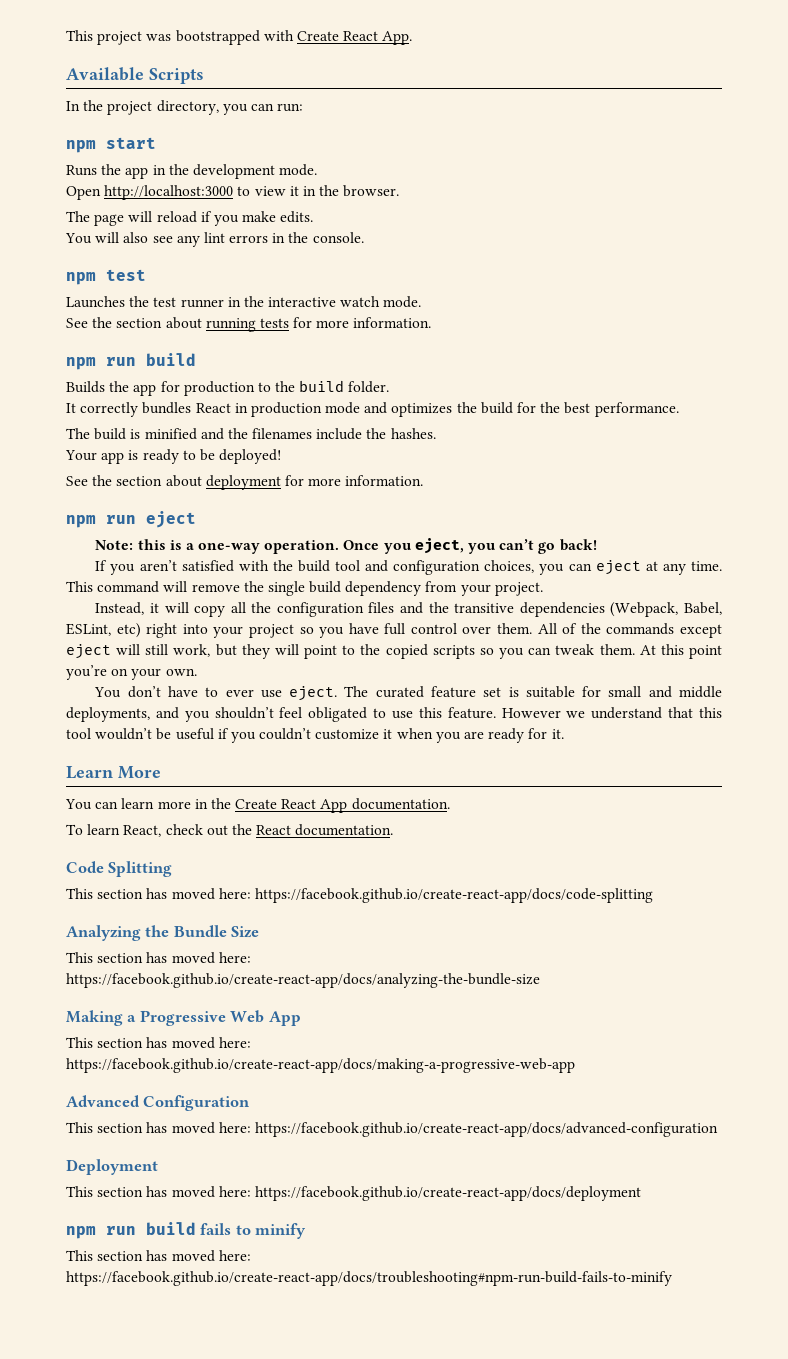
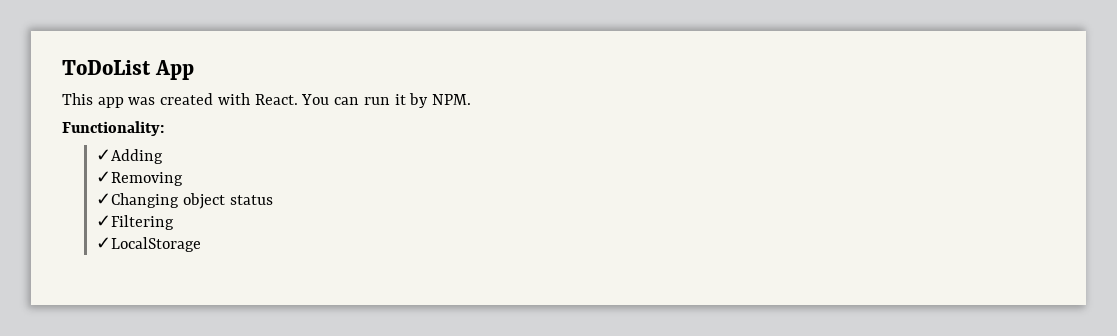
- This project was bootstrapped with Create React App.
- Available Scripts
- In the project directory, you can run:
- npm start
- Runs the app in the development mode.
- Open http://localhost:3000 to view it in the browser.
- The page will reload if you make edits.
- You will also see any lint errors in the console.
- npm test
- Launches the test runner in the interactive watch mode.
- See the section about running tests for more information.
- npm run build
- Builds the app for production to the build folder.
- It correctly bundles React in production mode and optimizes the build for the best performance.
- The build is minified and the filenames include the hashes.
- Your app is ready to be deployed!
- See the section about deployment for more information.
- npm run eject
- Note: this is a one-way operation. Once you eject, you can’t go back!
- If you aren’t satisfied with the build tool and configuration choices, you can eject at any time. This command will remove the single build dependency from your project.
- Instead, it will copy all the configuration files and the transitive dependencies (Webpack, Babel, ESLint, etc) right into your project so you have full control over them. All of the commands except eject will still work, but they will point to the copied scripts so you can tweak them. At this point you’re on your own.
- You don’t have to ever use eject. The curated feature set is suitable for small and middle deployments, and you shouldn’t feel obligated to use this feature. However we understand that this tool wouldn’t be useful if you couldn’t customize it when you are ready for it.
- Learn More
- You can learn more in the Create React App documentation.
- To learn React, check out the React documentation.
- Code Splitting
- This section has moved here: https://facebook.github.io/create-react-app/docs/code-splitting
- Analyzing the Bundle Size
- This section has moved here: https://facebook.github.io/create-react-app/docs/analyzing-the-bundle-size
- Making a Progressive Web App
- This section has moved here: https://facebook.github.io/create-react-app/docs/making-a-progressive-web-app
- Advanced Configuration
- This section has moved here: https://facebook.github.io/create-react-app/docs/advanced-configuration
- Deployment
- This section has moved here: https://facebook.github.io/create-react-app/docs/deployment
- npm run build fails to minify
- This section has moved here: https://facebook.github.io/create-react-app/docs/troubleshooting#npm-run-build-fails-to-minify
+ ToDoList App
+ This app was created with React. You can run it by NPM.
+ Functionality:
+ ✓Adding
+ ✓Removing
+ ✓Changing object status
+ ✓Filtering
+ ✓LocalStorage

